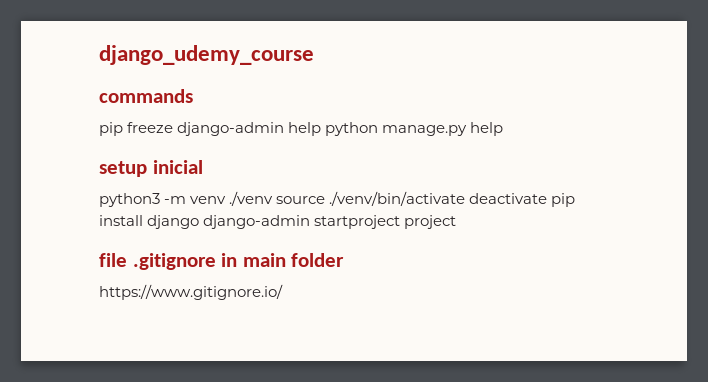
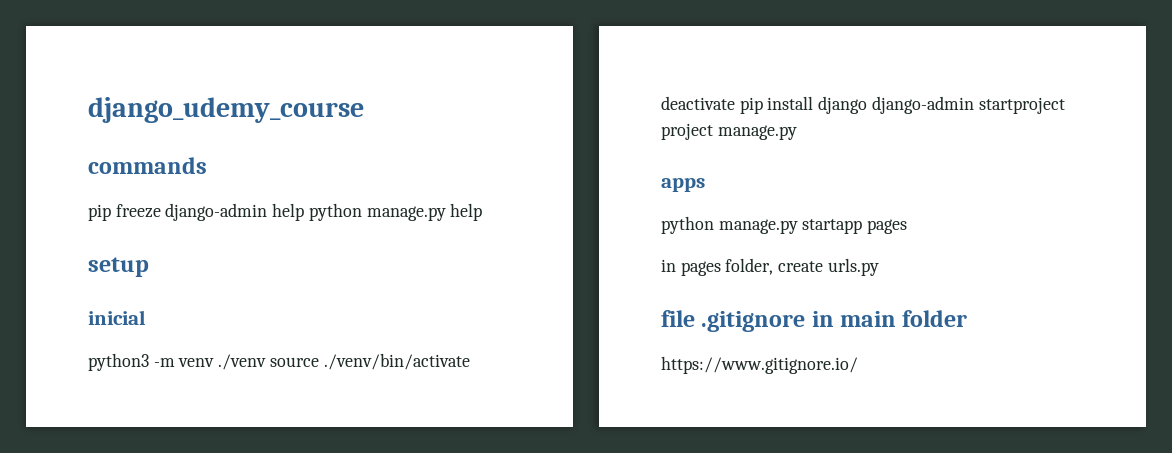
- setup inicial
+ setup
+ inicial
- python3 -m venv ./venv source ./venv/bin/activate deactivate pip install django django-admin startproject project
+ python3 -m venv ./venv source ./venv/bin/activate deactivate pip install django django-admin startproject project manage.py
+ apps
+ python manage.py startapp pages
+ in pages folder, create urls.py

